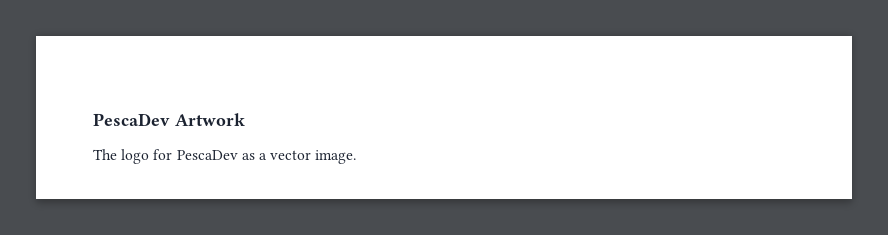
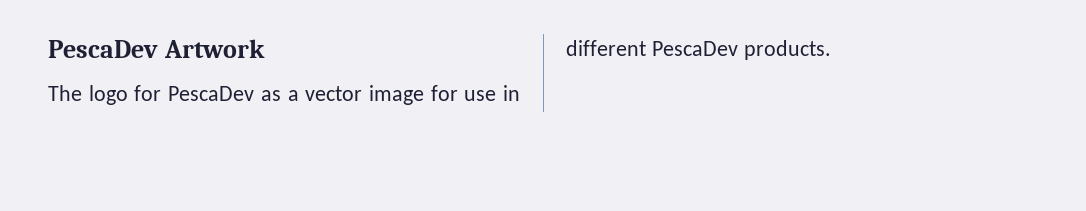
- The logo for PescaDev as a vector image.
+ The logo for PescaDev as a vector image for use in different PescaDev products.

